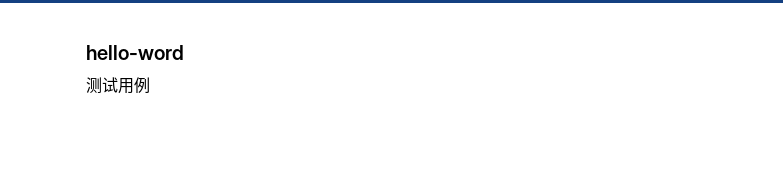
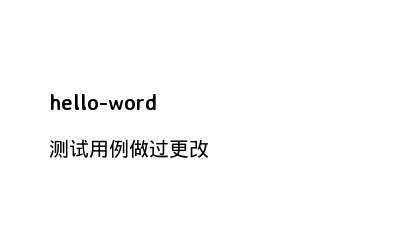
- 测试用例
+ 测试用例做过更改

